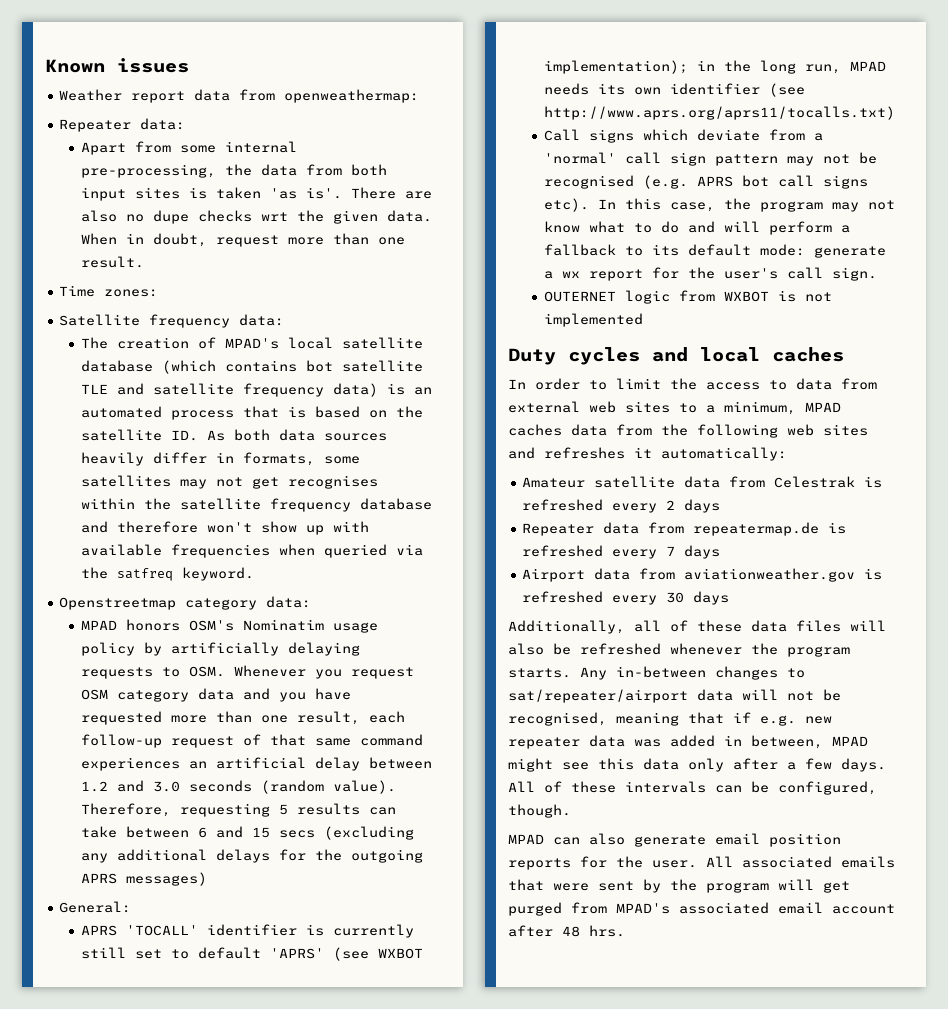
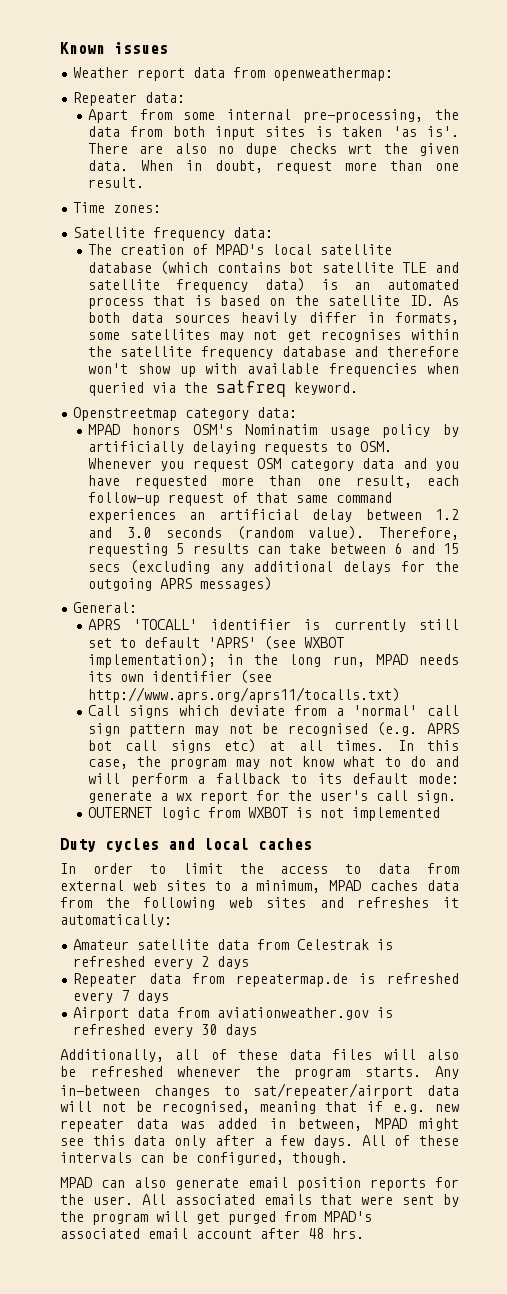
- Call signs which deviate from a 'normal' call sign pattern may not be recognised (e.g. APRS bot call signs etc).
+ Call signs which deviate from a 'normal' call sign pattern may not be recognised (e.g. APRS bot call signs etc) at all times.

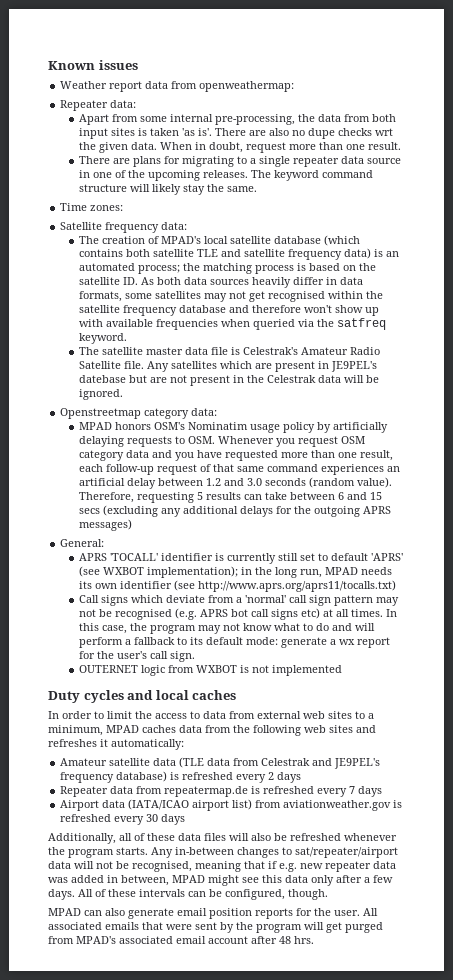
+ There are plans for migrating to a single repeater data source in one of the upcoming releases. The keyword command structure will likely stay the same.
- The creation of MPAD's local satellite database (which contains bot satellite TLE and satellite frequency data) is an automated process that is based on the satellite ID. As both data sources heavily differ in formats, some satellites may not get recognises within the satellite frequency database and therefore won't show up with available frequencies when queried via the satfreq keyword.
+ The creation of MPAD's local satellite database (which contains both satellite TLE and satellite frequency data) is an automated process; the matching process is based on the satellite ID. As both data sources heavily differ in data formats, some satellites may not get recognised within the satellite frequency database and therefore won't show up with available frequencies when queried via the satfreq keyword.
+ The satellite master data file is Celestrak's Amateur Radio Satellite file. Any satellites which are present in JE9PEL's datebase but are not present in the Celestrak data will be ignored.
- Amateur satellite data from Celestrak is refreshed every 2 days
+ Amateur satellite data (TLE data from Celestrak and JE9PEL's frequency database) is refreshed every 2 days
- Airport data from aviationweather.gov is refreshed every 30 days
+ Airport data (IATA/ICAO airport list) from aviationweather.gov is refreshed every 30 days

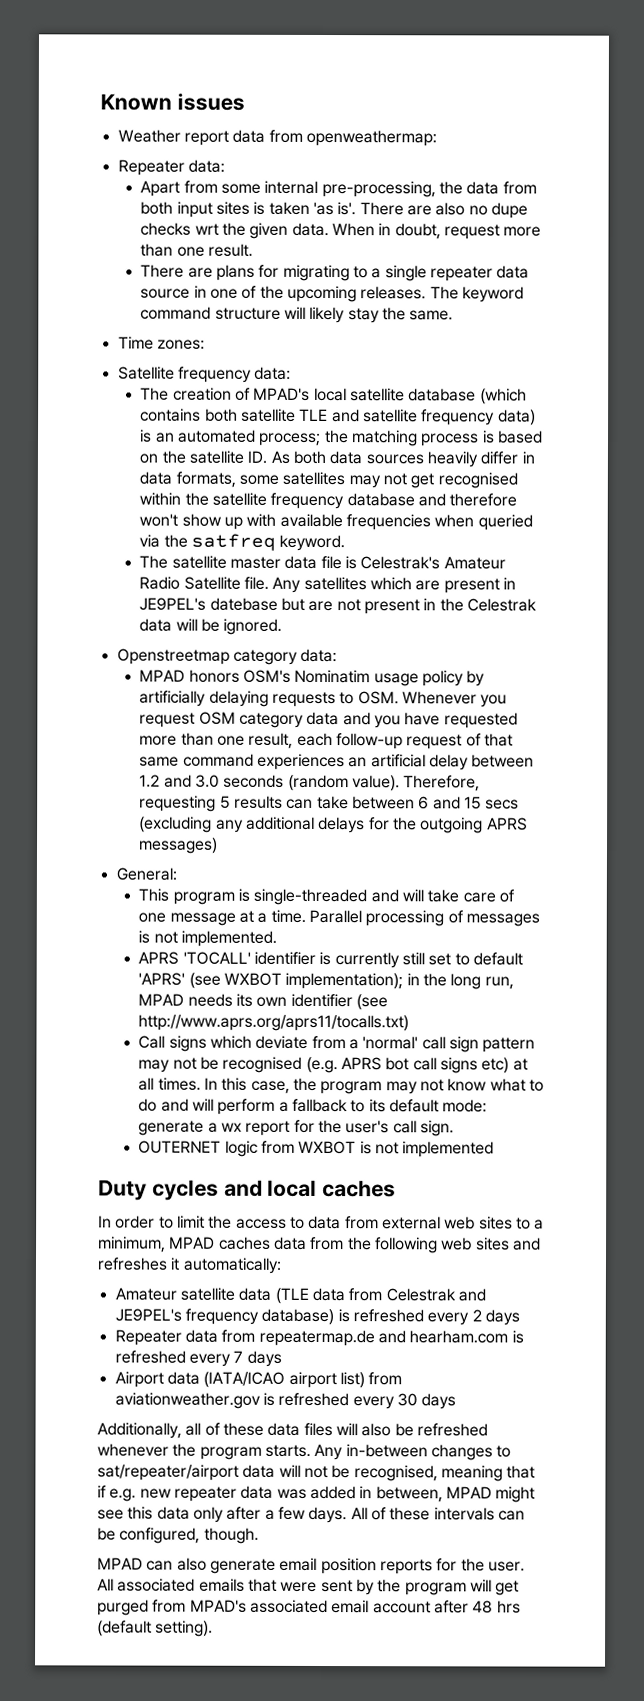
+ This program is single-threaded and will take care of one message at a time. Parallel processing of messages is not implemented.
- Repeater data from repeatermap.de is refreshed every 7 days
+ Repeater data from repeatermap.de and hearham.com is refreshed every 7 days
- All associated emails that were sent by the program will get purged from MPAD's associated email account after 48 hrs.
+ All associated emails that were sent by the program will get purged from MPAD's associated email account after 48 hrs (default setting).

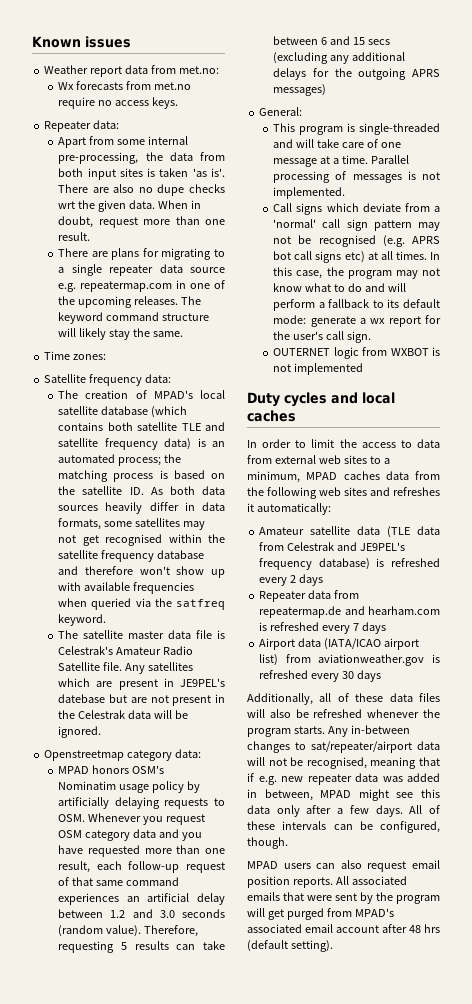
- Weather report data from openweathermap:
+ Weather report data from met.no:
+ Wx forecasts from met.no require no access keys.
- There are plans for migrating to a single repeater data source in one of the upcoming releases.
+ There are plans for migrating to a single repeater data source e.g. repeatermap.com in one of the upcoming releases.
- APRS 'TOCALL' identifier is currently still set to default 'APRS' (see WXBOT implementation); in the long run, MPAD needs its own identifier (see http://www.aprs.org/aprs11/tocalls.txt)
- MPAD can also generate email position reports for the user.
+ MPAD users can also request email position reports.

